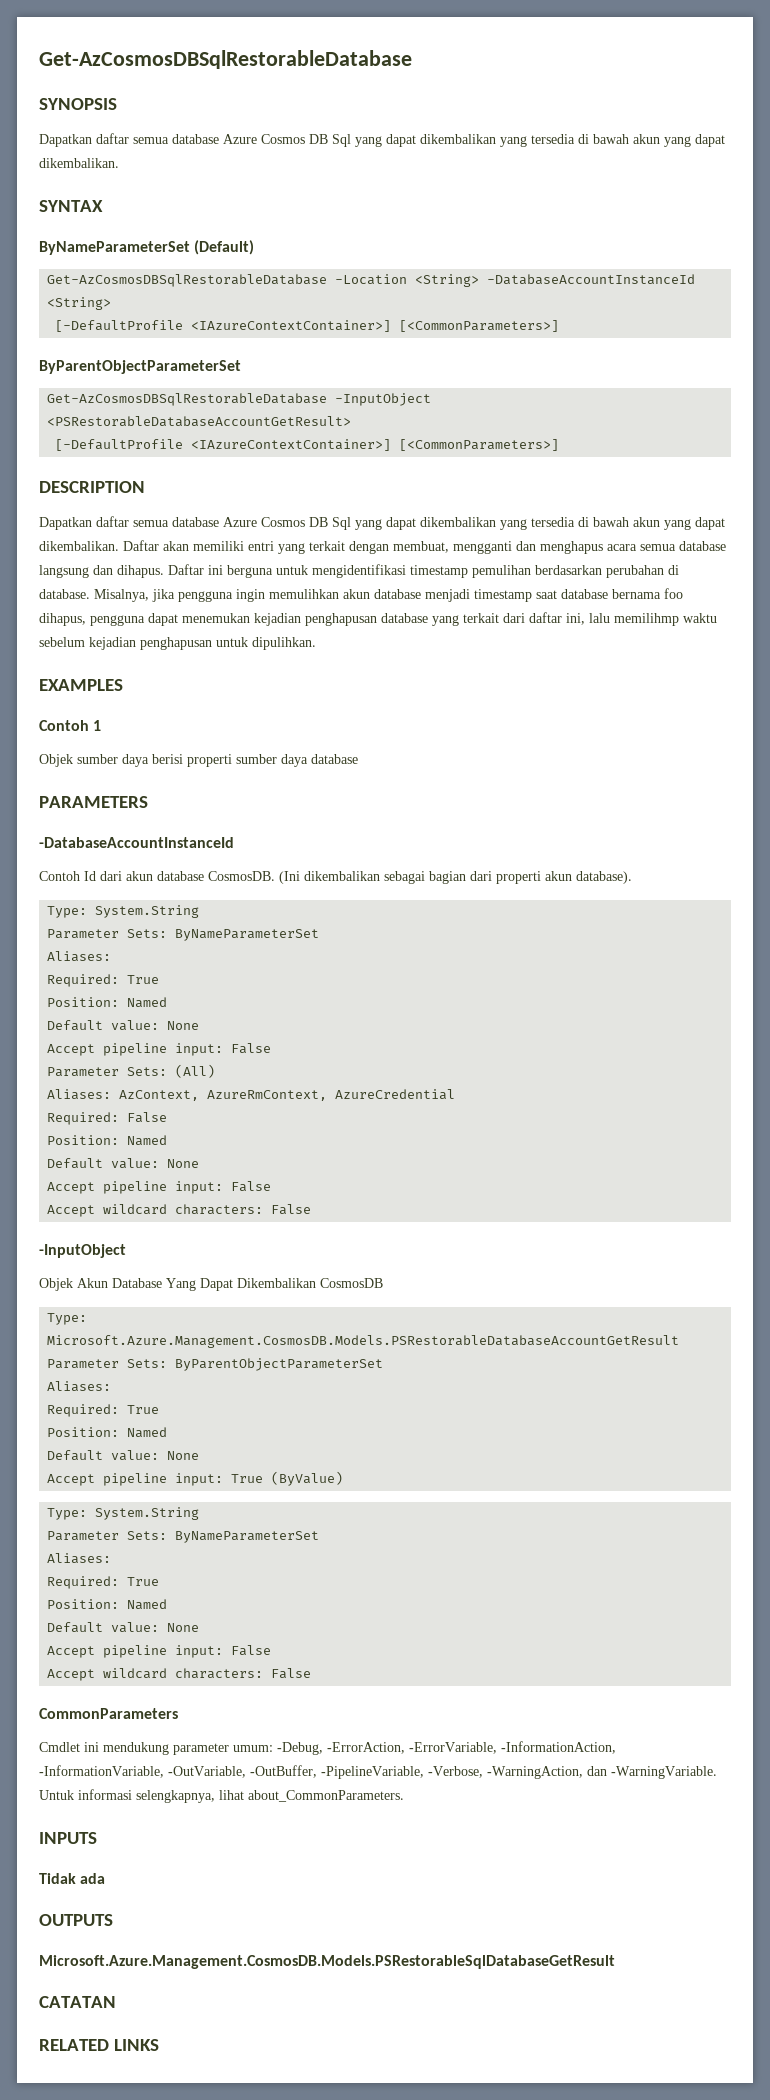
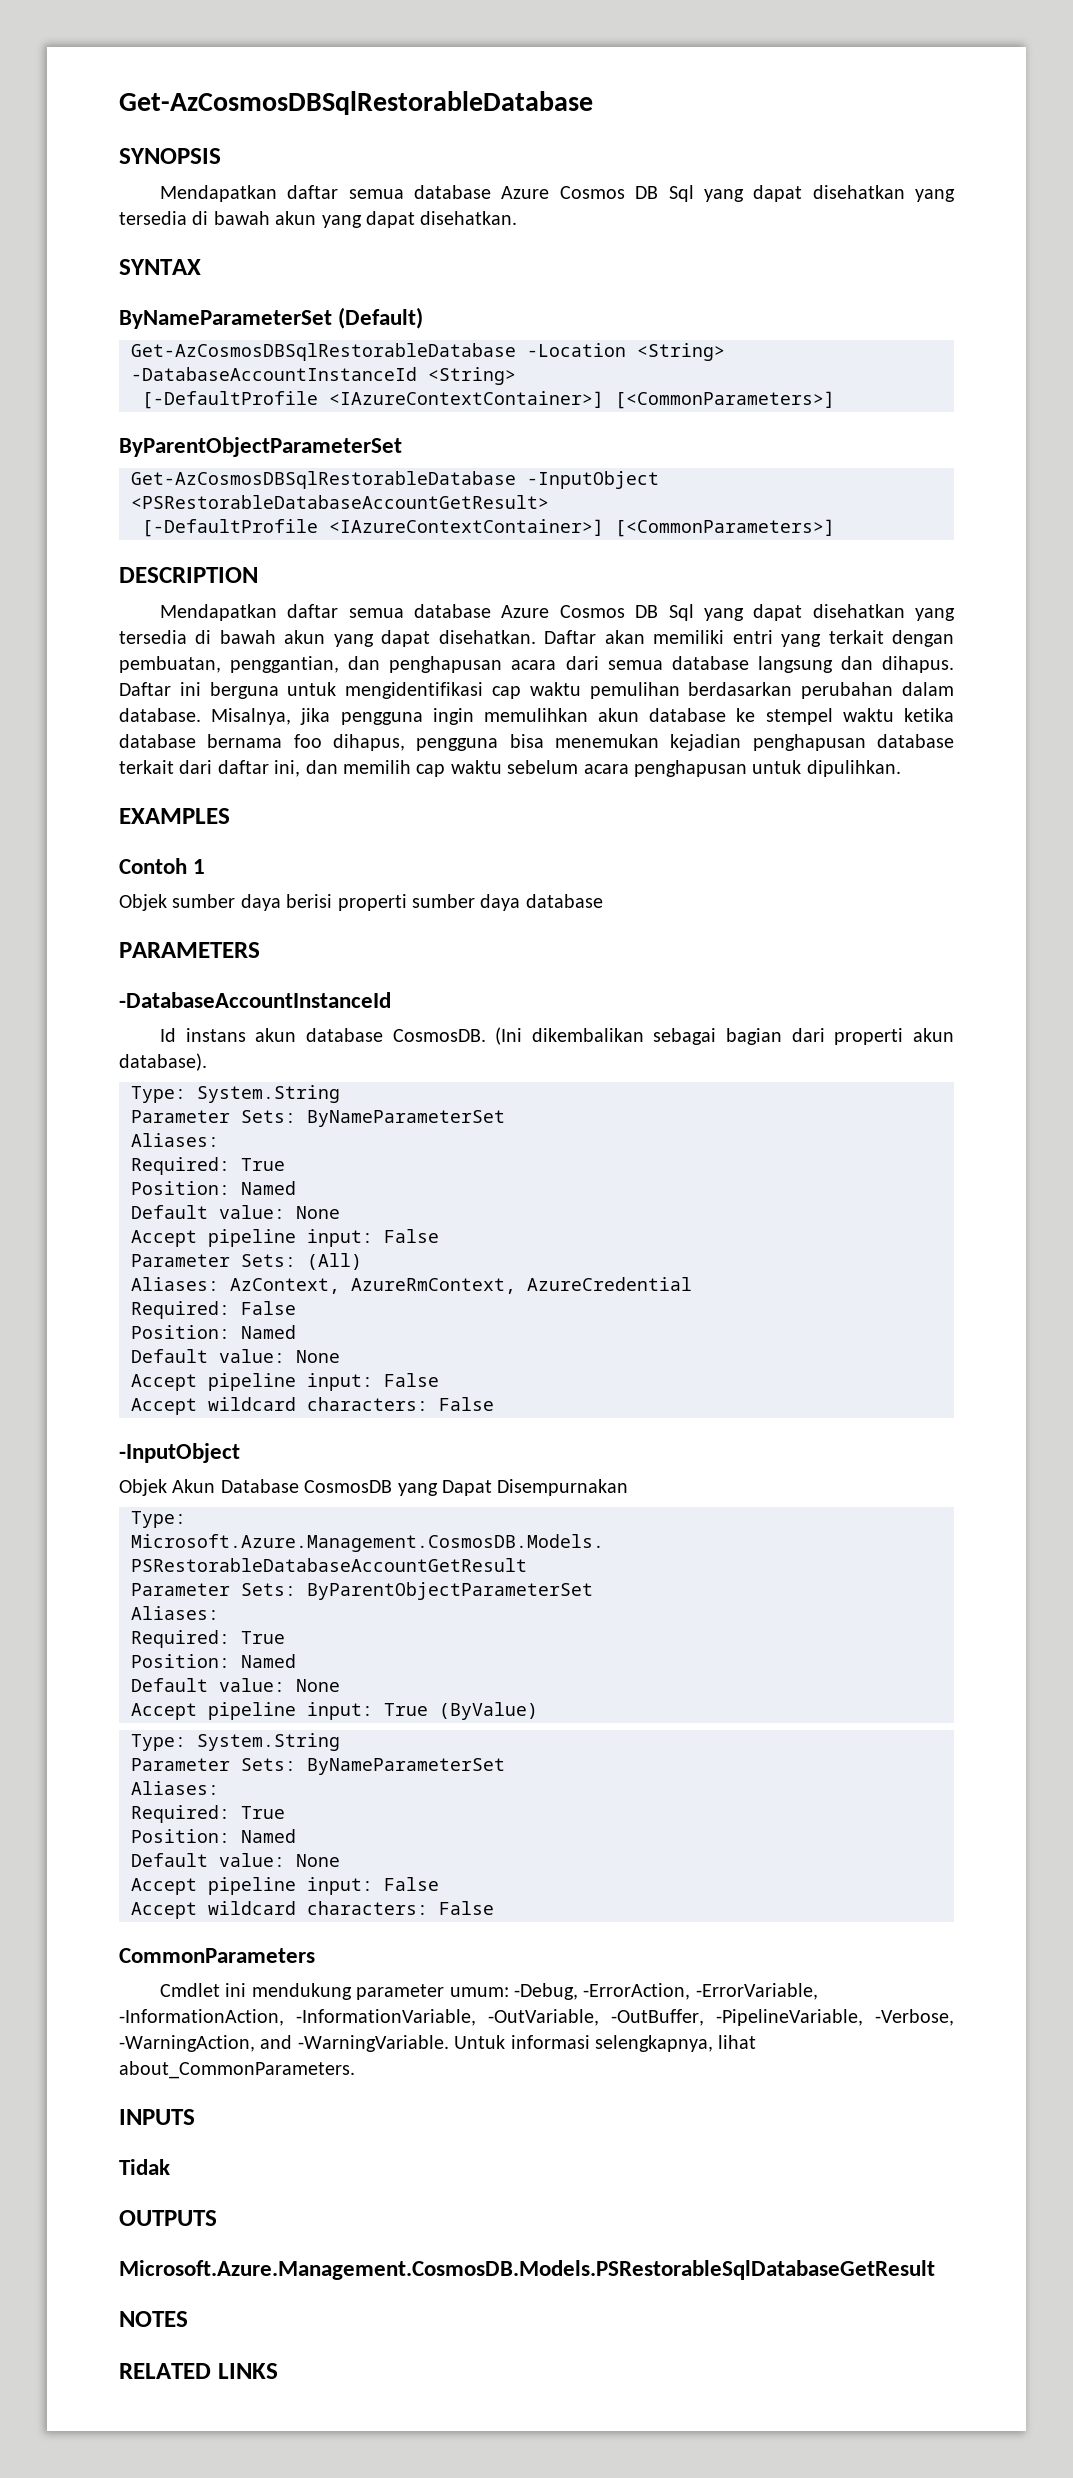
  SYNOPSIS
- Dapatkan daftar semua database Azure Cosmos DB Sql yang dapat dikembalikan yang tersedia di bawah akun yang dapat dikembalikan.
+ Mendapatkan daftar semua database Azure Cosmos DB Sql yang dapat disehatkan yang tersedia di bawah akun yang dapat disehatkan.
  DESCRIPTION
- Dapatkan daftar semua database Azure Cosmos DB Sql yang dapat dikembalikan yang tersedia di bawah akun yang dapat dikembalikan.
+ Mendapatkan daftar semua database Azure Cosmos DB Sql yang dapat disehatkan yang tersedia di bawah akun yang dapat disehatkan.
- Daftar akan memiliki entri yang terkait dengan membuat, mengganti dan menghapus acara semua database langsung dan dihapus.
+ Daftar akan memiliki entri yang terkait dengan pembuatan, penggantian, dan penghapusan acara dari semua database langsung dan dihapus.
- Daftar ini berguna untuk mengidentifikasi timestamp pemulihan berdasarkan perubahan di database.
+ Daftar ini berguna untuk mengidentifikasi cap waktu pemulihan berdasarkan perubahan dalam database.
- Misalnya, jika pengguna ingin memulihkan akun database menjadi timestamp saat database bernama foo dihapus, pengguna dapat menemukan kejadian penghapusan database yang terkait dari daftar ini, lalu memilihmp waktu sebelum kejadian penghapusan untuk dipulihkan.
+ Misalnya, jika pengguna ingin memulihkan akun database ke stempel waktu ketika database bernama foo dihapus, pengguna bisa menemukan kejadian penghapusan database terkait dari daftar ini, dan memilih cap waktu sebelum acara penghapusan untuk dipulihkan.
- Contoh Id dari akun database CosmosDB.
+ Id instans akun database CosmosDB.
- Objek Akun Database Yang Dapat Dikembalikan CosmosDB
+ Objek Akun Database CosmosDB yang Dapat Disempurnakan
- Cmdlet ini mendukung parameter umum: -Debug, -ErrorAction, -ErrorVariable, -InformationAction, -InformationVariable, -OutVariable, -OutBuffer, -PipelineVariable, -Verbose, -WarningAction, dan -WarningVariable.
+ Cmdlet ini mendukung parameter umum: -Debug, -ErrorAction, -ErrorVariable, -InformationAction, -InformationVariable, -OutVariable, -OutBuffer, -PipelineVariable, -Verbose, -WarningAction, and -WarningVariable.
- Tidak ada
+ Tidak
- CATATAN
+ NOTES

